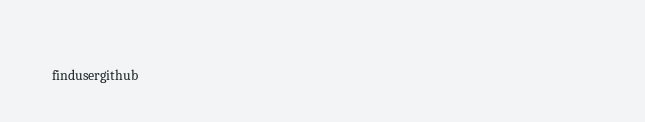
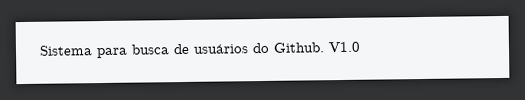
- findusergithub
+ Sistema para busca de usuários do Github. V1.0

